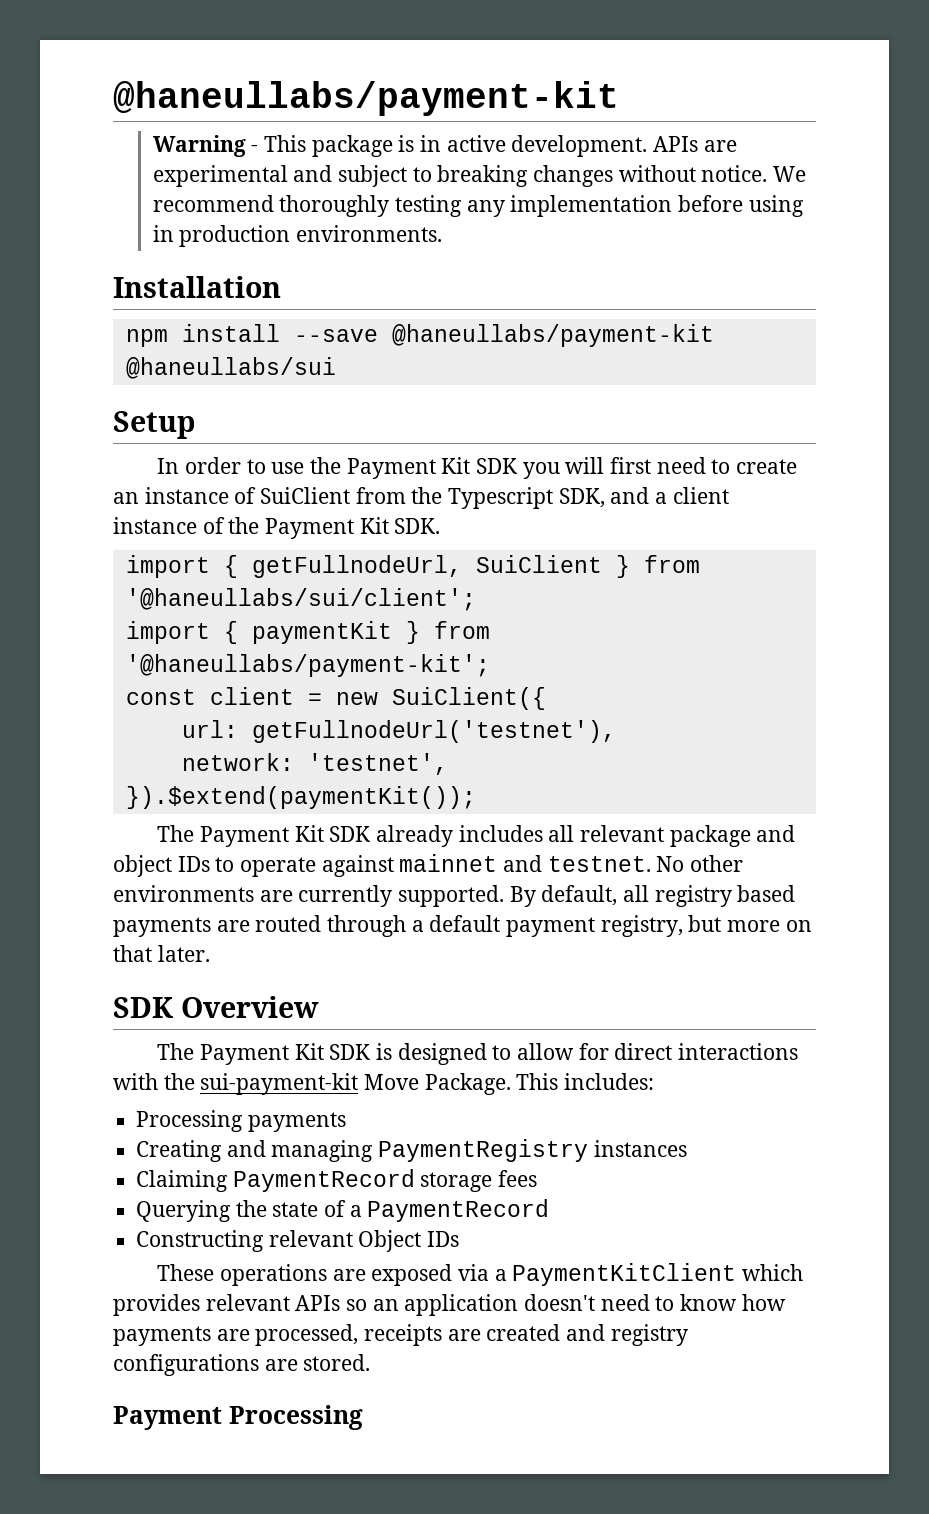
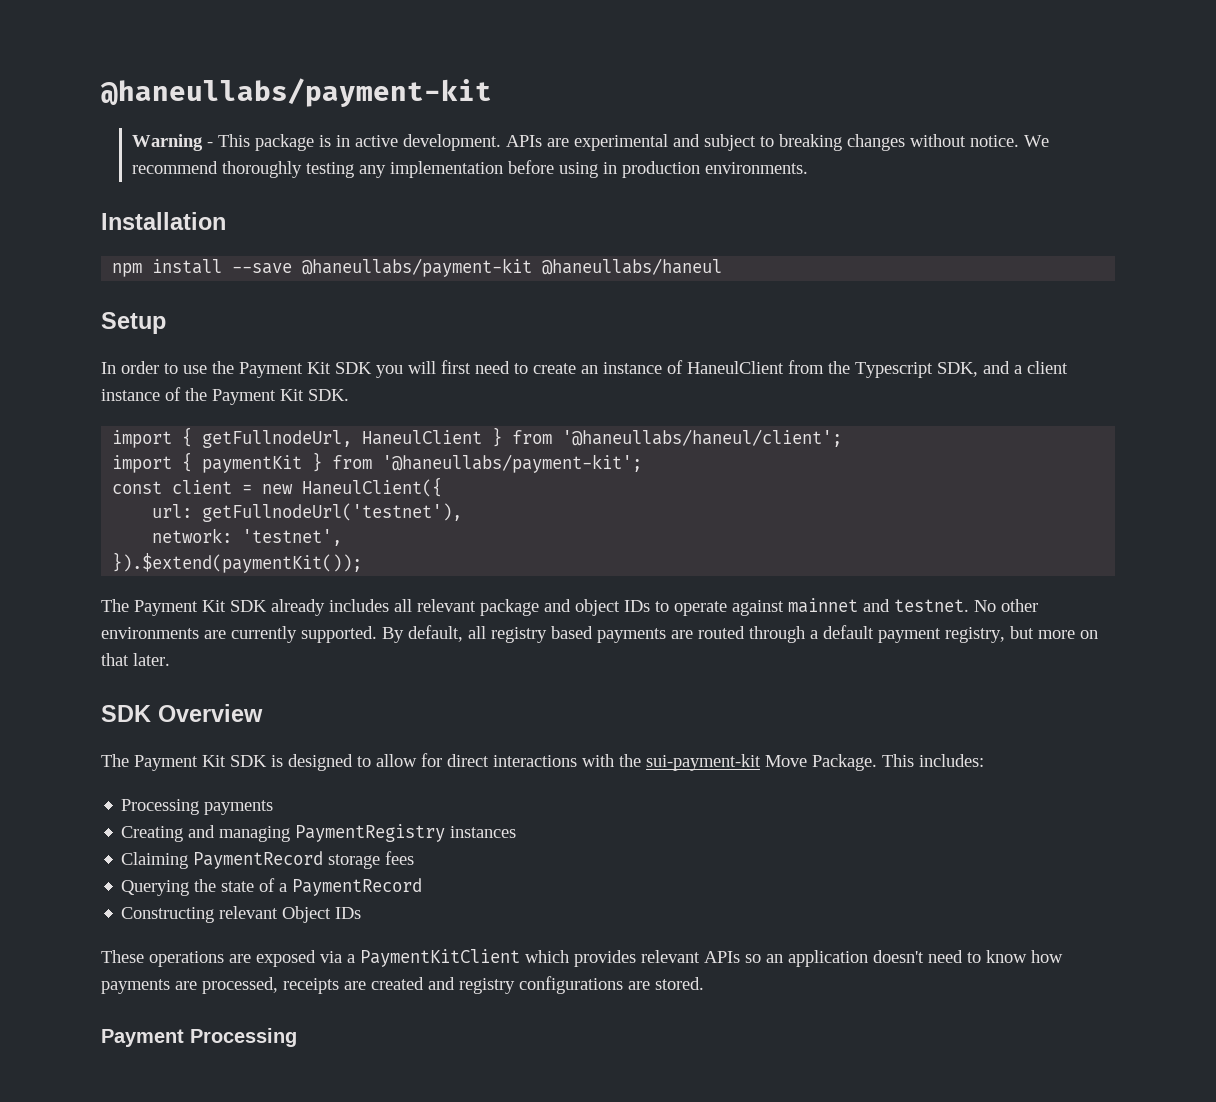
- npm install --save @haneullabs/payment-kit @haneullabs/sui
+ npm install --save @haneullabs/payment-kit @haneullabs/haneul
- In order to use the Payment Kit SDK you will first need to create an instance of SuiClient from the Typescript SDK, and a client instance of the Payment Kit SDK.
+ In order to use the Payment Kit SDK you will first need to create an instance of HaneulClient from the Typescript SDK, and a client instance of the Payment Kit SDK.
- import { getFullnodeUrl, SuiClient } from '@haneullabs/sui/client';
+ import { getFullnodeUrl, HaneulClient } from '@haneullabs/haneul/client';
- const client = new SuiClient({
+ const client = new HaneulClient({

